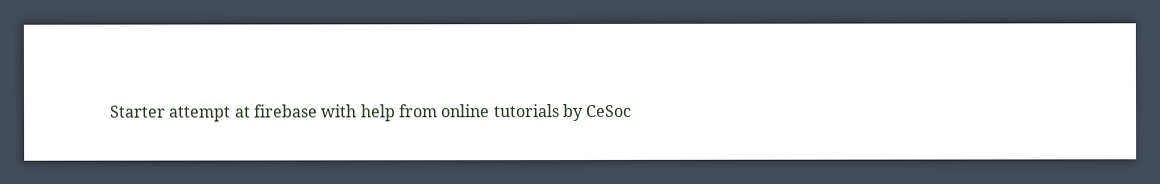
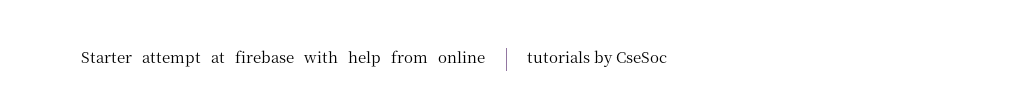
- Starter attempt at firebase with help from online tutorials by CeSoc
+ Starter attempt at firebase with help from online tutorials by CseSoc

